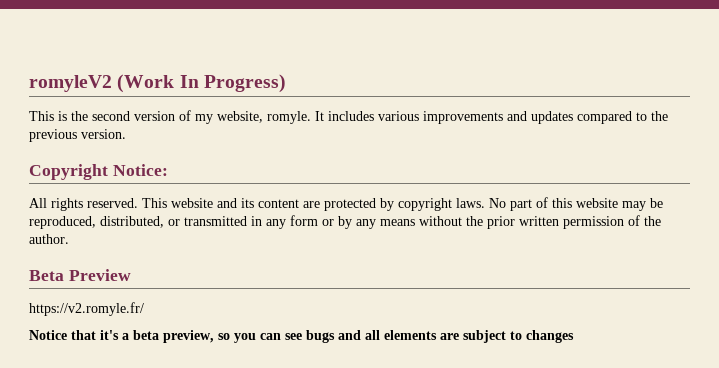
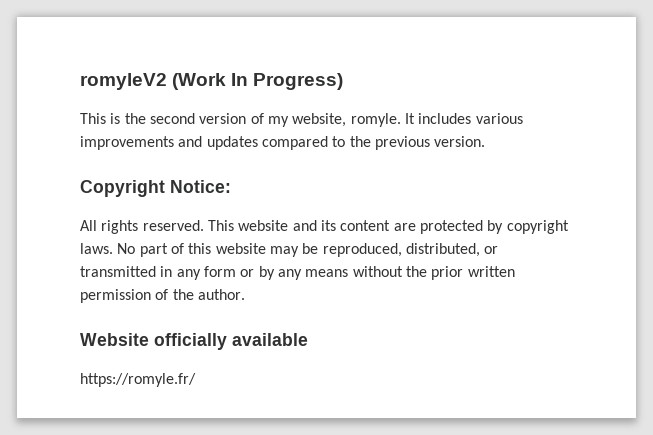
- Beta Preview
- https://v2.romyle.fr/
- Notice that it's a beta preview, so you can see bugs and all elements are subject to changes
+ Website officially available
+ https://romyle.fr/

